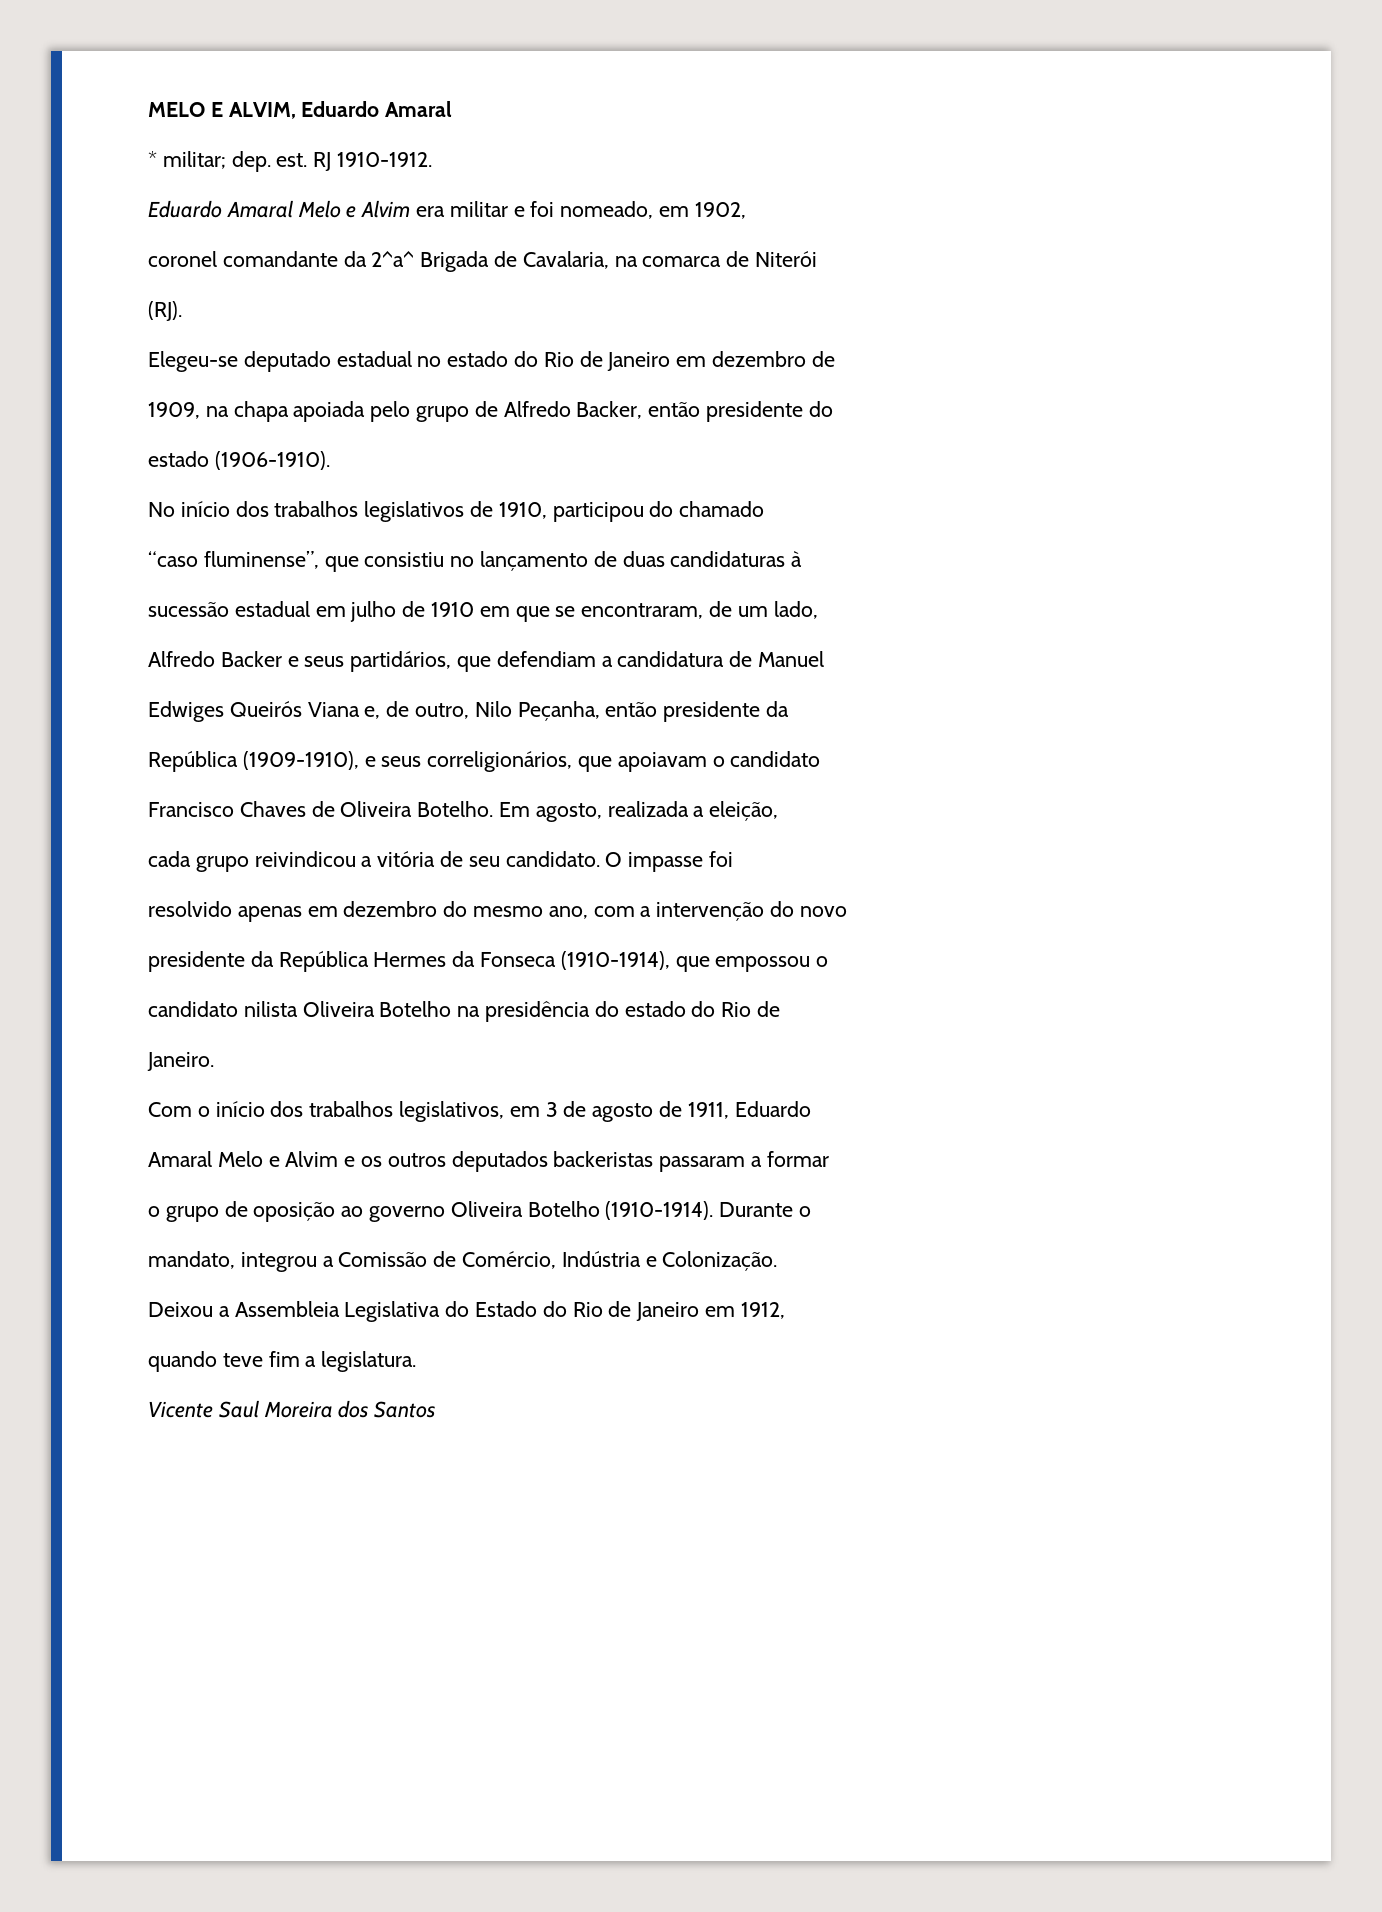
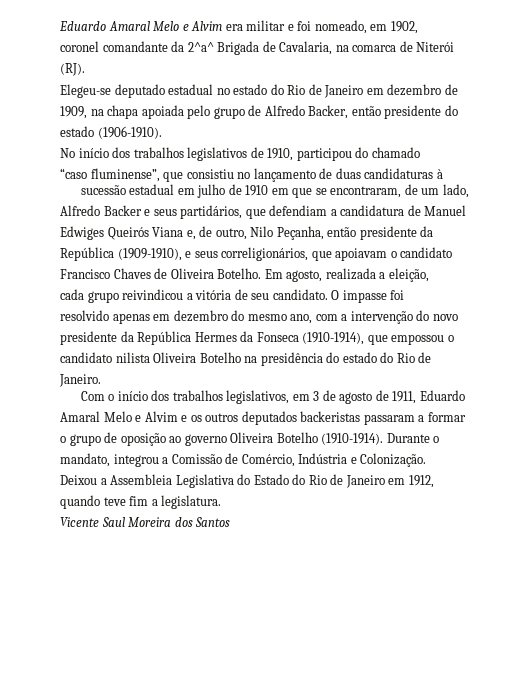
- MELO E ALVIM, Eduardo Amaral
- * militar; dep. est. RJ 1910-1912.

